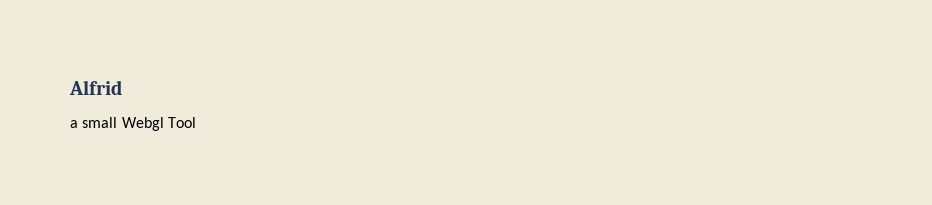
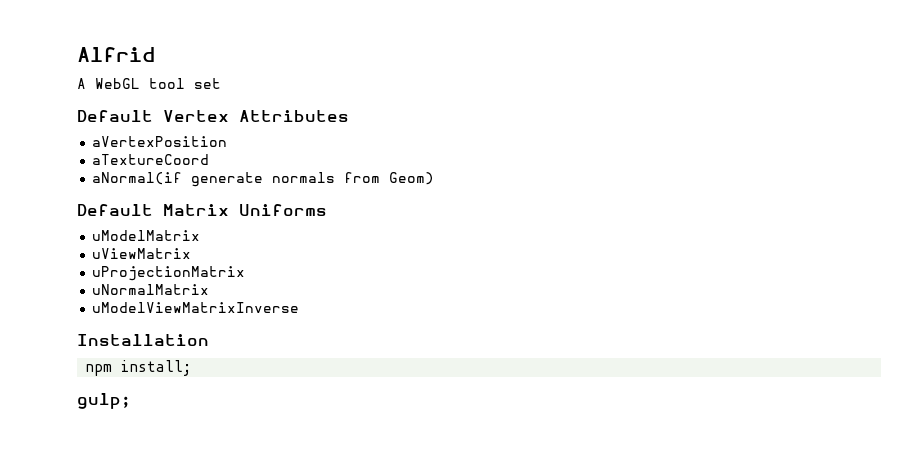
- a small Webgl Tool
+ A WebGL tool set
+ Default Vertex Attributes
+ aVertexPosition
+ aTextureCoord
+ aNormal(if generate normals from Geom)
+ Default Matrix Uniforms
+ uModelMatrix
+ uViewMatrix
+ uProjectionMatrix
+ uNormalMatrix
+ uModelViewMatrixInverse
+ Installation
+ npm install;
+ gulp;

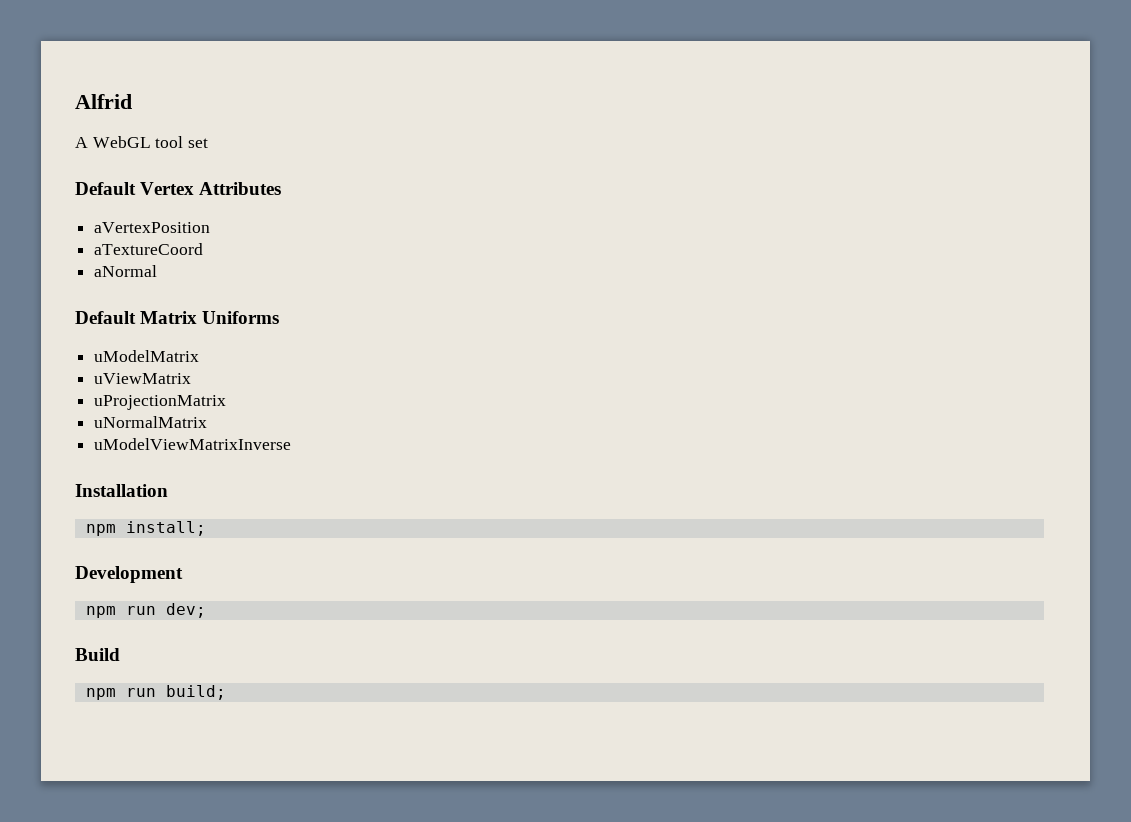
- aNormal(if generate normals from Geom)
+ aNormal
- gulp;
+ Development
+ npm run dev;
+ Build
+ npm run build;

